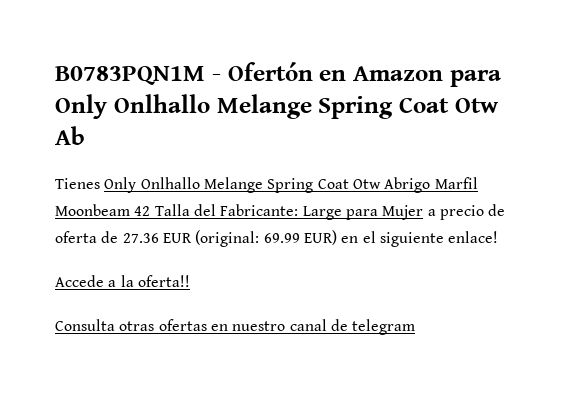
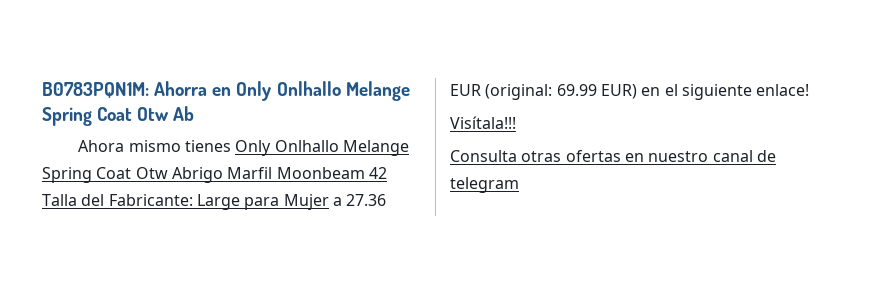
- B0783PQN1M - Ofertón en Amazon para Only Onlhallo Melange Spring Coat Otw Ab
+ B0783PQN1M: Ahorra en Only Onlhallo Melange Spring Coat Otw Ab
- Tienes Only Onlhallo Melange Spring Coat Otw Abrigo Marfil Moonbeam 42 Talla del Fabricante: Large para Mujer a precio de oferta de 27.36 EUR (original: 69.99 EUR) en el siguiente enlace!
+ Ahora mismo tienes Only Onlhallo Melange Spring Coat Otw Abrigo Marfil Moonbeam 42 Talla del Fabricante: Large para Mujer a 27.36 EUR (original: 69.99 EUR) en el siguiente enlace!
- Accede a la oferta!!
+ Visítala!!!

